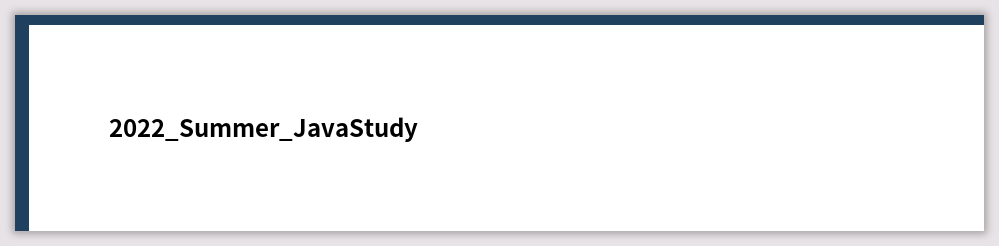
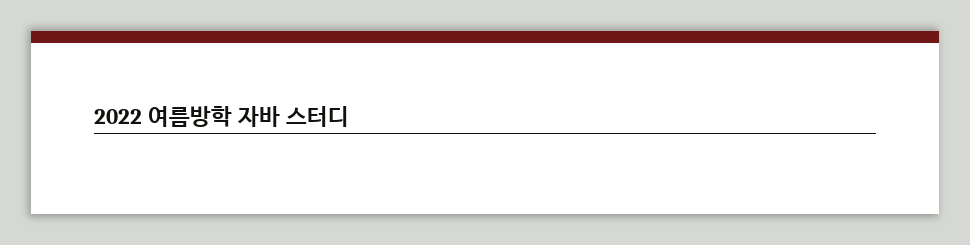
- 2022_Summer_JavaStudy
+ 2022 여름방학 자바 스터디

